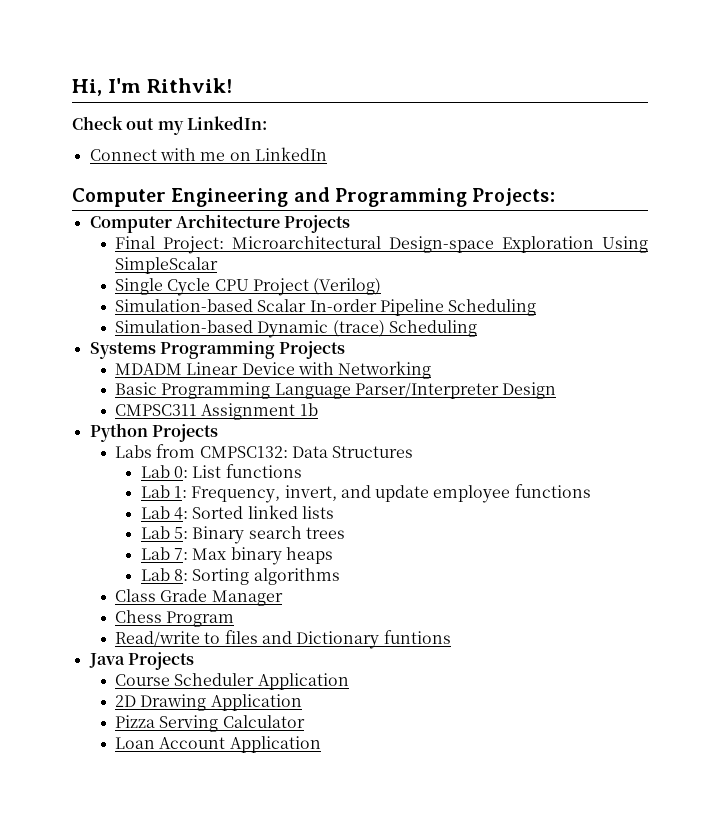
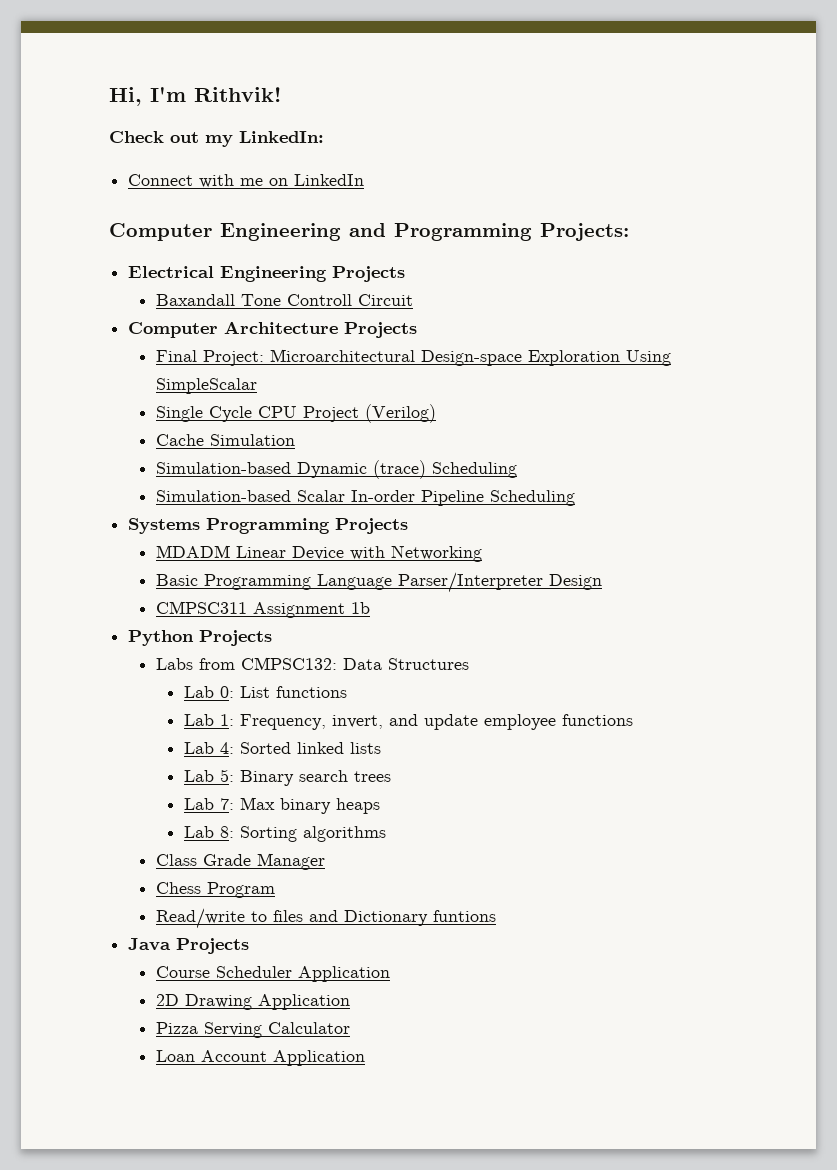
+ Electrical Engineering Projects
+ Baxandall Tone Controll Circuit
+ Cache Simulation
+ Simulation-based Dynamic (trace) Scheduling
- Simulation-based Dynamic (trace) Scheduling

